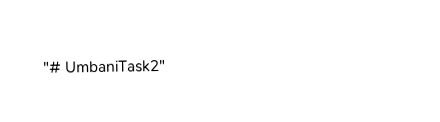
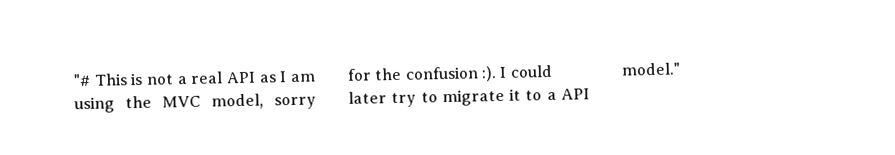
- "# UmbaniTask2"
+ "# This is not a real API as I am using the MVC model, sorry for the confusion :). I could later try to migrate it to a API model."

